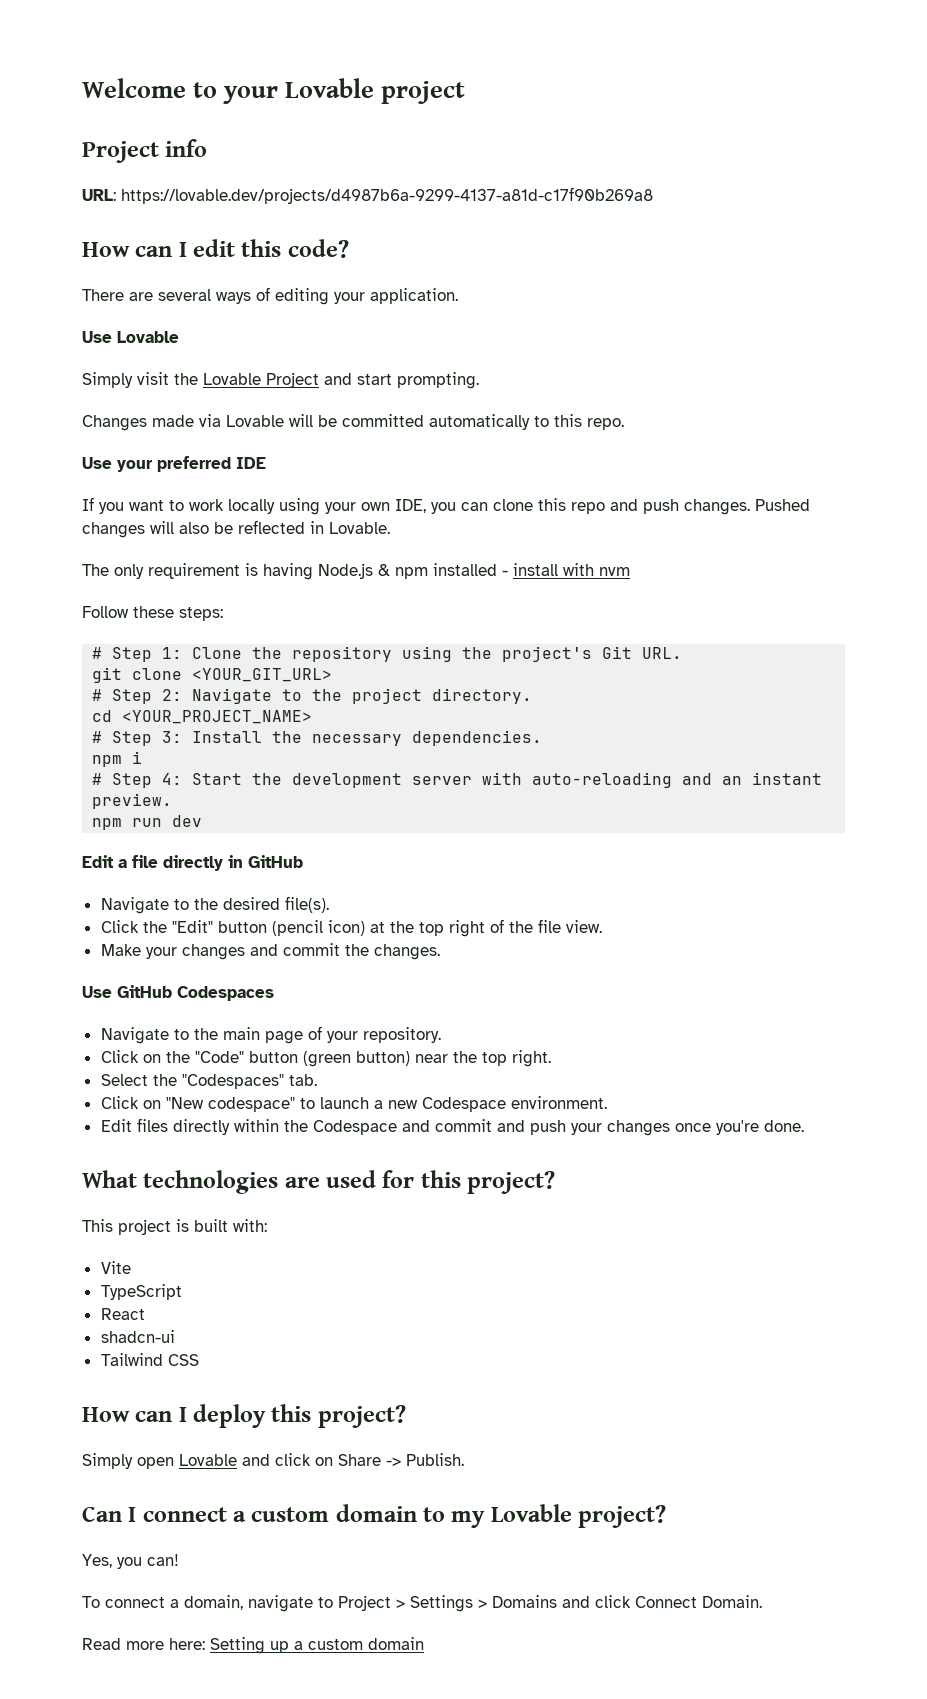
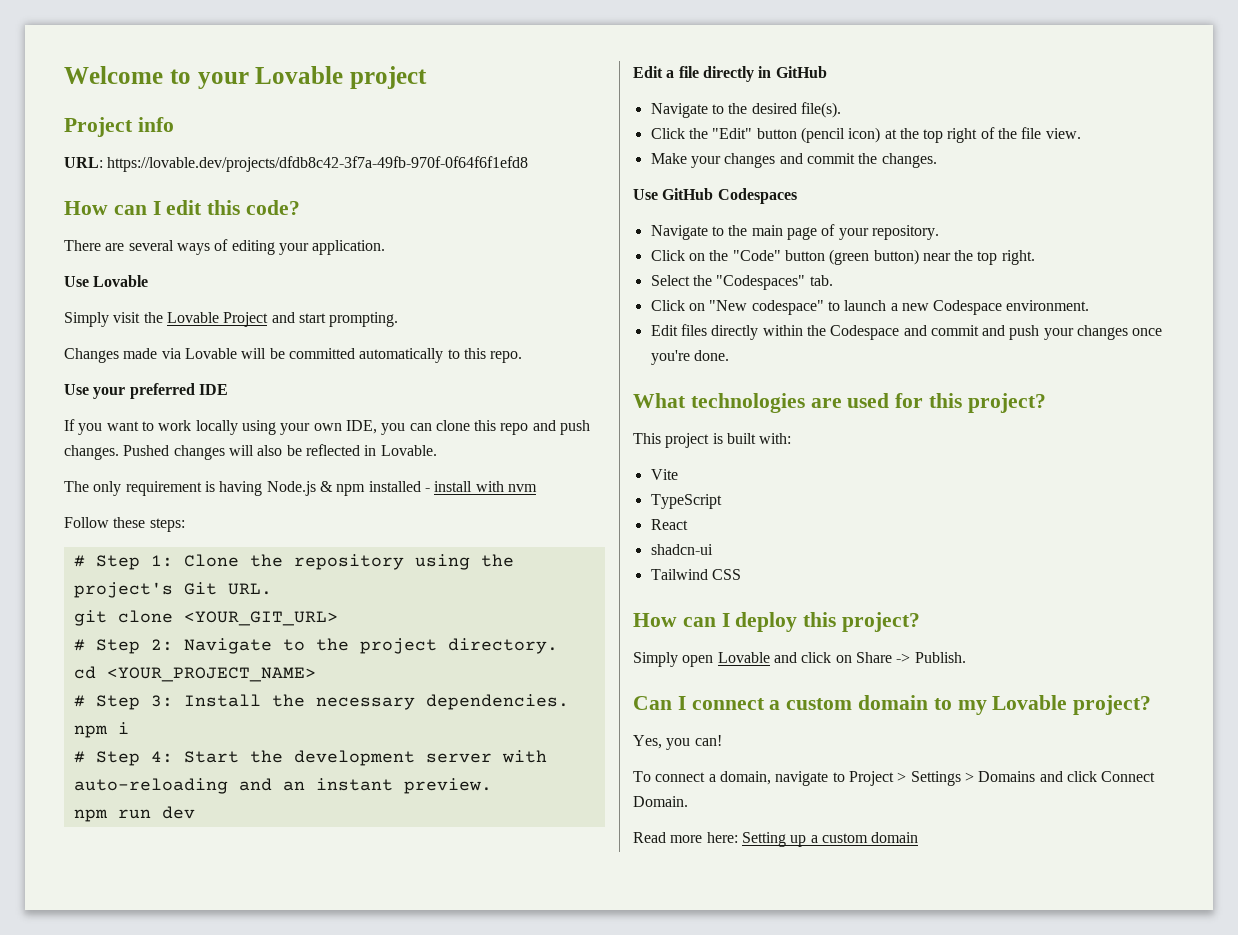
- URL: https://lovable.dev/projects/d4987b6a-9299-4137-a81d-c17f90b269a8
+ URL: https://lovable.dev/projects/dfdb8c42-3f7a-49fb-970f-0f64f6f1efd8

